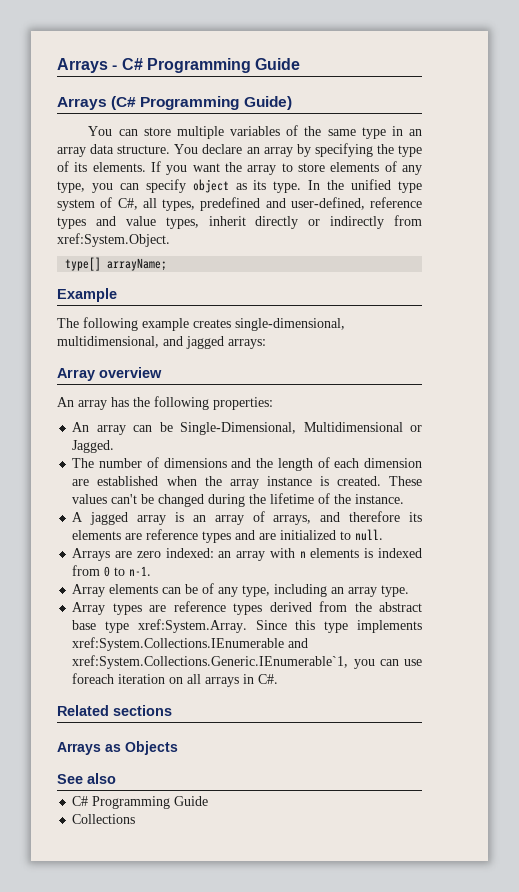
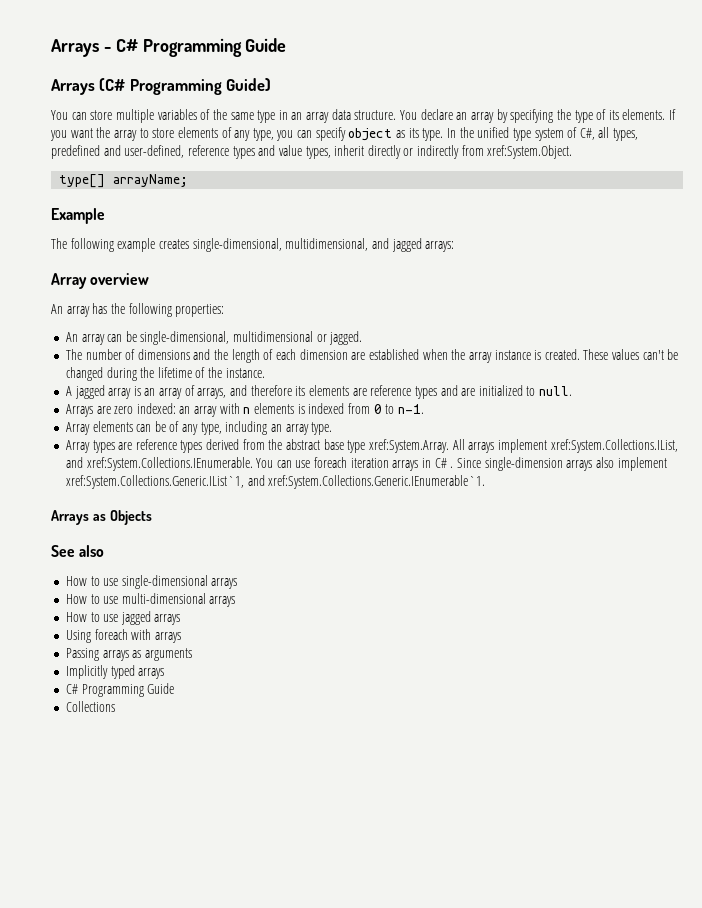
- An array can be Single-Dimensional, Multidimensional or Jagged.
+ An array can be single-dimensional, multidimensional or jagged.
- Array types are reference types derived from the abstract base type xref:System.Array. Since this type implements xref:System.Collections.IEnumerable and xref:System.Collections.Generic.IEnumerable`1, you can use foreach iteration on all arrays in C#.
- Related sections
+ Array types are reference types derived from the abstract base type xref:System.Array. All arrays implement xref:System.Collections.IList, and xref:System.Collections.IEnumerable. You can use foreach iteration arrays in C# . Since single-dimension arrays also implement xref:System.Collections.Generic.IList`1, and xref:System.Collections.Generic.IEnumerable`1.
+ How to use single-dimensional arrays
+ How to use multi-dimensional arrays
+ How to use jagged arrays
+ Using foreach with arrays
+ Passing arrays as arguments
+ Implicitly typed arrays

